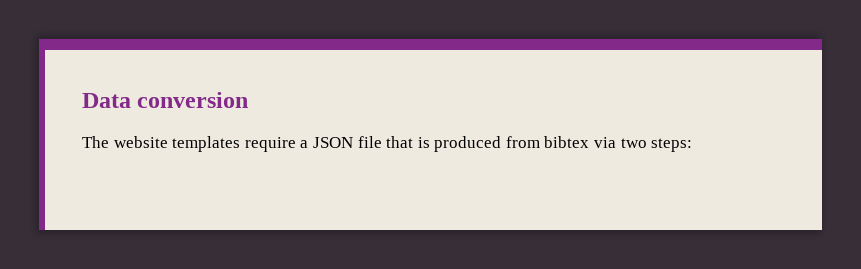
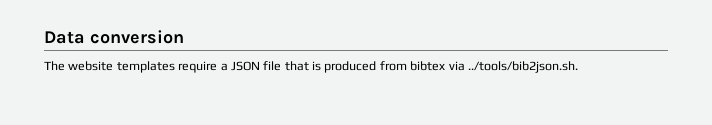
- The website templates require a JSON file that is produced from bibtex via two steps:
+ The website templates require a JSON file that is produced from bibtex via ../tools/bib2json.sh.

